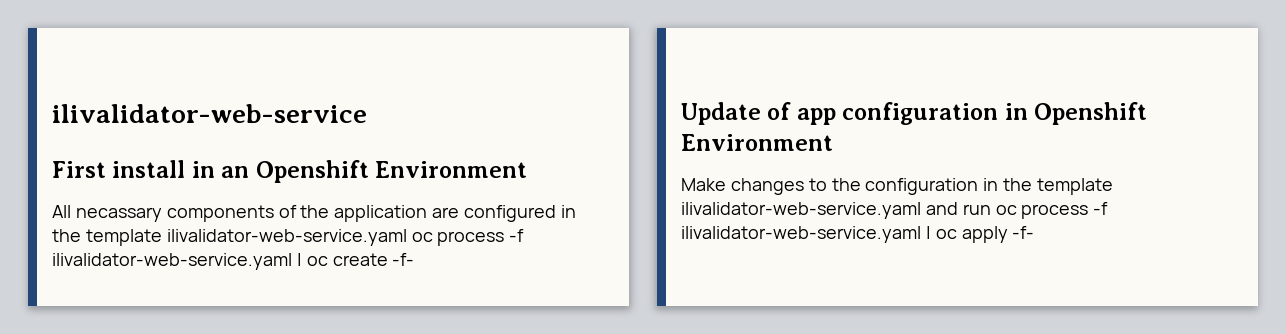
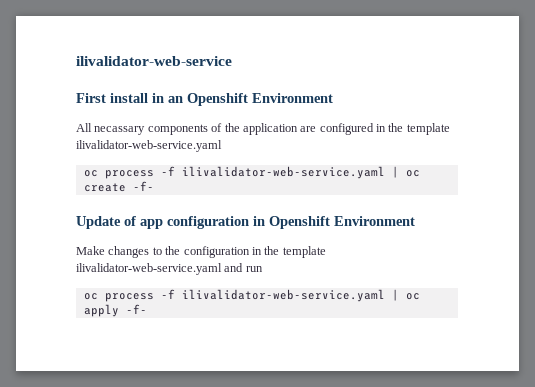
- All necassary components of the application are configured in the template ilivalidator-web-service.yaml oc process -f ilivalidator-web-service.yaml | oc create -f-
+ All necassary components of the application are configured in the template ilivalidator-web-service.yaml
+ oc process -f ilivalidator-web-service.yaml | oc create -f-
- Make changes to the configuration in the template ilivalidator-web-service.yaml and run oc process -f ilivalidator-web-service.yaml | oc apply -f-
+ Make changes to the configuration in the template ilivalidator-web-service.yaml and run
+ oc process -f ilivalidator-web-service.yaml | oc apply -f-

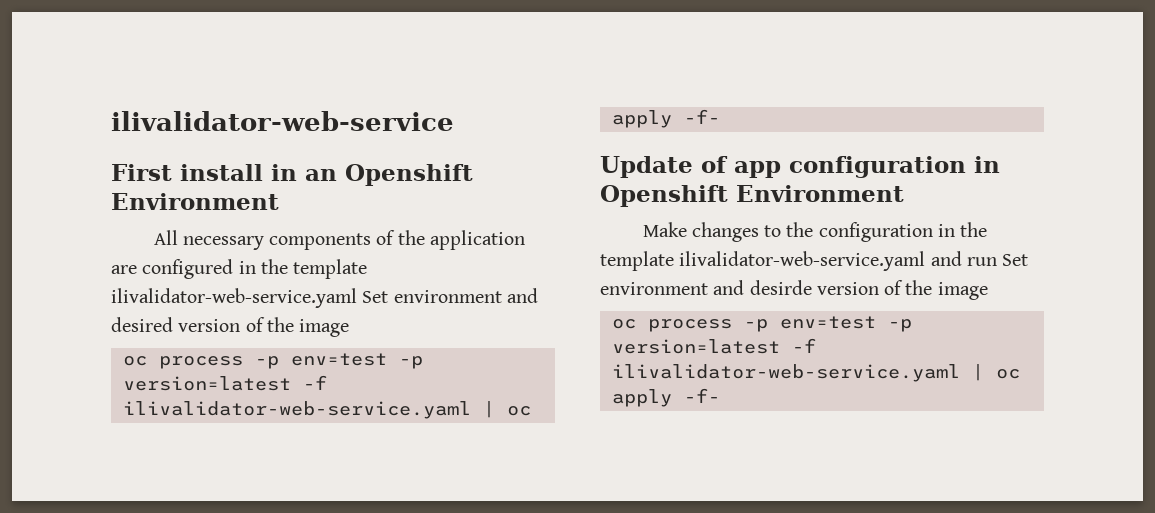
- All necassary components of the application are configured in the template ilivalidator-web-service.yaml
- oc process -f ilivalidator-web-service.yaml | oc create -f-
+ All necessary components of the application are configured in the template ilivalidator-web-service.yaml Set environment and desired version of the image
+ oc process -p env=test -p version=latest -f ilivalidator-web-service.yaml | oc apply -f-
- Make changes to the configuration in the template ilivalidator-web-service.yaml and run
- oc process -f ilivalidator-web-service.yaml | oc apply -f-
+ Make changes to the configuration in the template ilivalidator-web-service.yaml and run Set environment and desirde version of the image
+ oc process -p env=test -p version=latest -f ilivalidator-web-service.yaml | oc apply -f-

